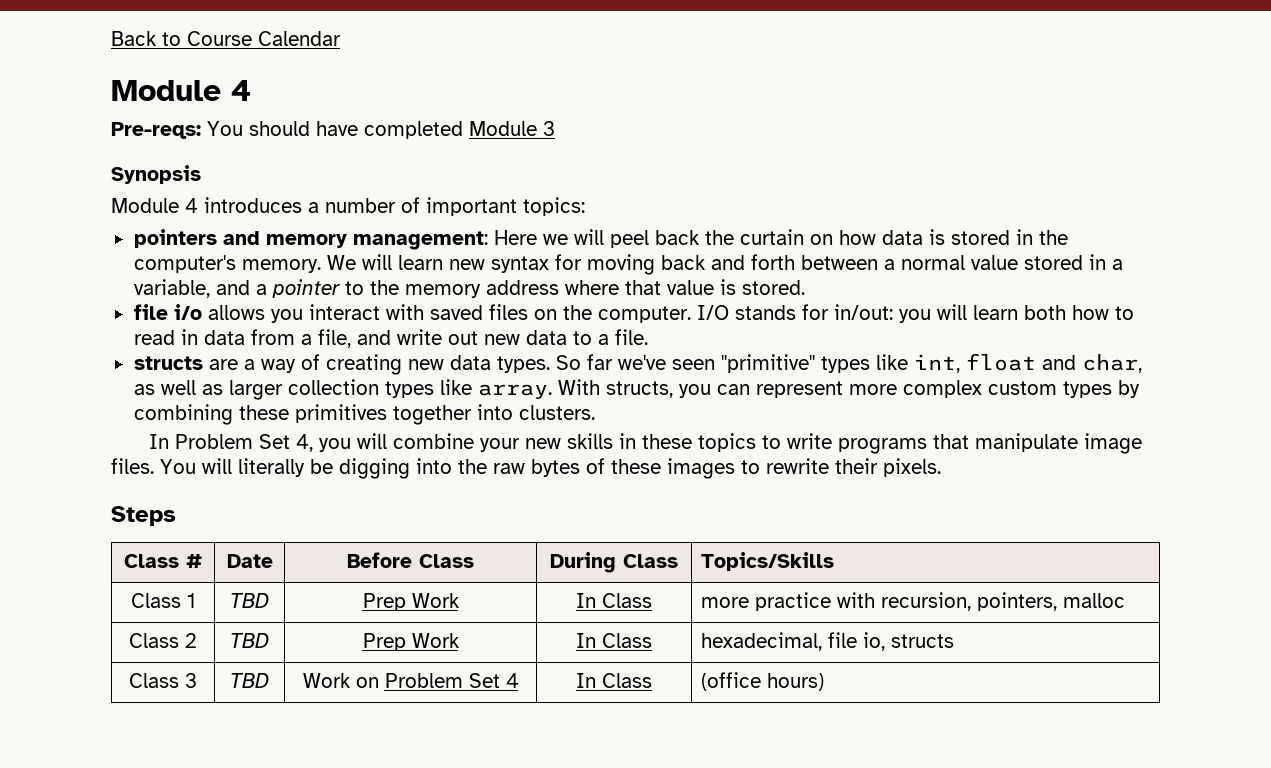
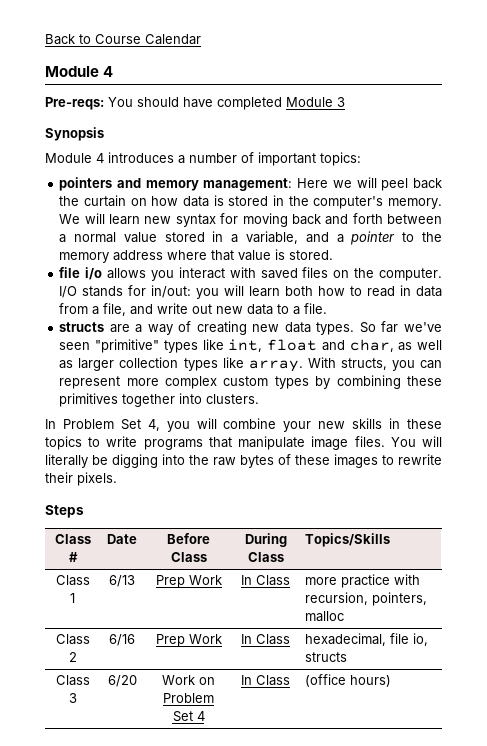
- Class 1 | TBD | Prep Work | In Class | more practice with recursion, pointers, malloc
+ Class 1 | 6/13 | Prep Work | In Class | more practice with recursion, pointers, malloc
- Class 2 | TBD | Prep Work | In Class | hexadecimal, file io, structs
+ Class 2 | 6/16 | Prep Work | In Class | hexadecimal, file io, structs
- Class 3 | TBD | Work on Problem Set 4 | In Class | (office hours)
+ Class 3 | 6/20 | Work on Problem Set 4 | In Class | (office hours)

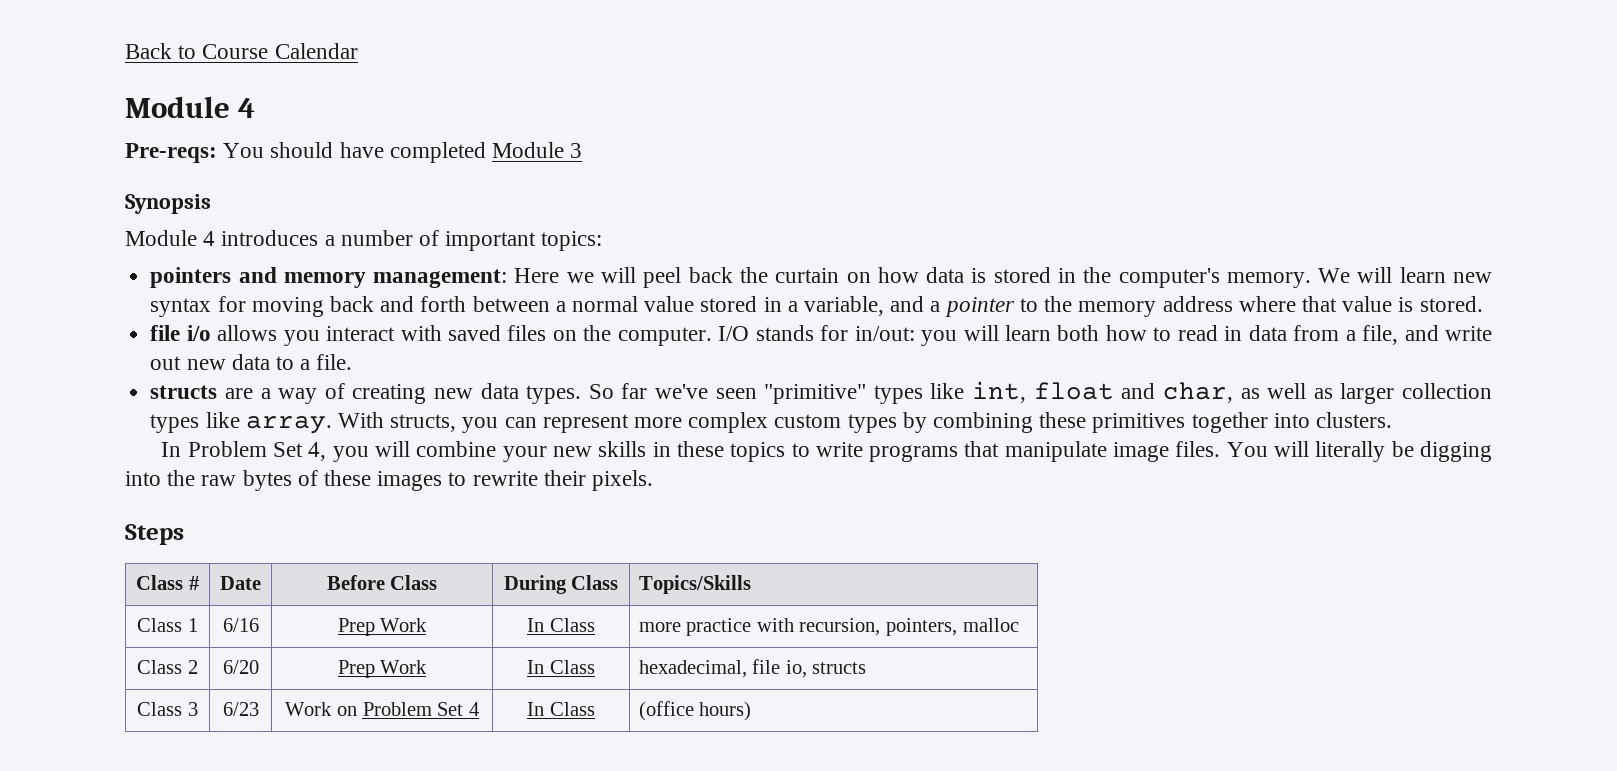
- Class 1 | 6/13 | Prep Work | In Class | more practice with recursion, pointers, malloc
+ Class 1 | 6/16 | Prep Work | In Class | more practice with recursion, pointers, malloc
- Class 2 | 6/16 | Prep Work | In Class | hexadecimal, file io, structs
+ Class 2 | 6/20 | Prep Work | In Class | hexadecimal, file io, structs
- Class 3 | 6/20 | Work on Problem Set 4 | In Class | (office hours)
+ Class 3 | 6/23 | Work on Problem Set 4 | In Class | (office hours)

